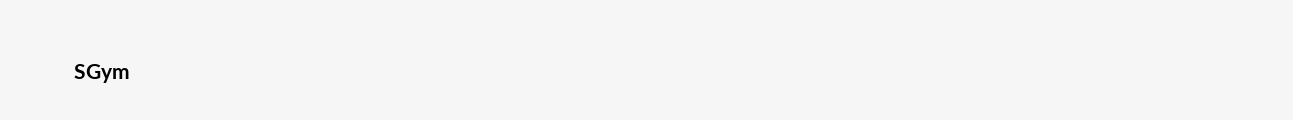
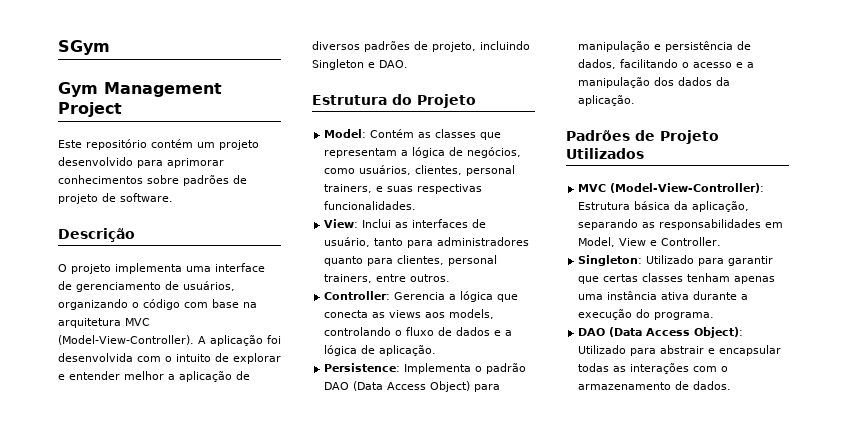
+ Gym Management Project
+ Este repositório contém um projeto desenvolvido para aprimorar conhecimentos sobre padrões de projeto de software.
+ Descrição
+ O projeto implementa uma interface de gerenciamento de usuários, organizando o código com base na arquitetura MVC (Model-View-Controller). A aplicação foi desenvolvida com o intuito de explorar e entender melhor a aplicação de diversos padrões de projeto, incluindo Singleton e DAO.
+ Estrutura do Projeto
+ Model: Contém as classes que representam a lógica de negócios, como usuários, clientes, personal trainers, e suas respectivas funcionalidades.
+ View: Inclui as interfaces de usuário, tanto para administradores quanto para clientes, personal trainers, entre outros.
+ Controller: Gerencia a lógica que conecta as views aos models, controlando o fluxo de dados e a lógica de aplicação.
+ Persistence: Implementa o padrão DAO (Data Access Object) para manipulação e persistência de dados, facilitando o acesso e a manipulação dos dados da aplicação.
+ Padrões de Projeto Utilizados
+ MVC (Model-View-Controller): Estrutura básica da aplicação, separando as responsabilidades em Model, View e Controller.
+ Singleton: Utilizado para garantir que certas classes tenham apenas uma instância ativa durante a execução do programa.
+ DAO (Data Access Object): Utilizado para abstrair e encapsular todas as interações com o armazenamento de dados.

